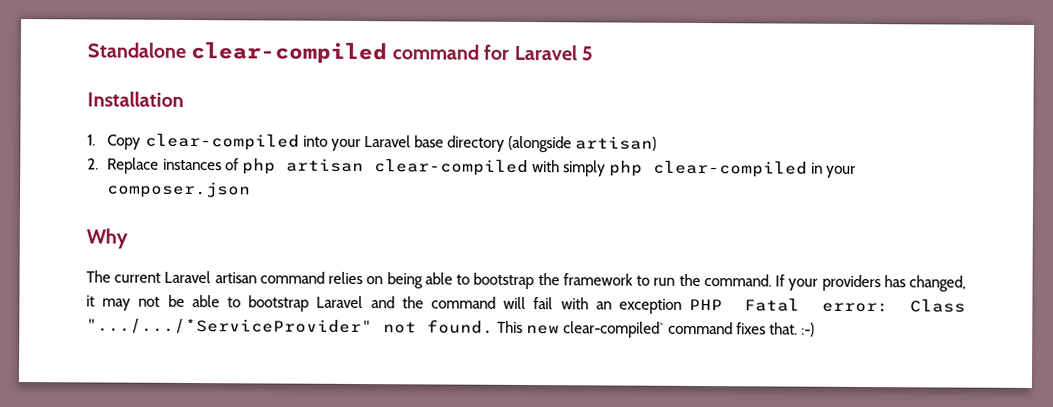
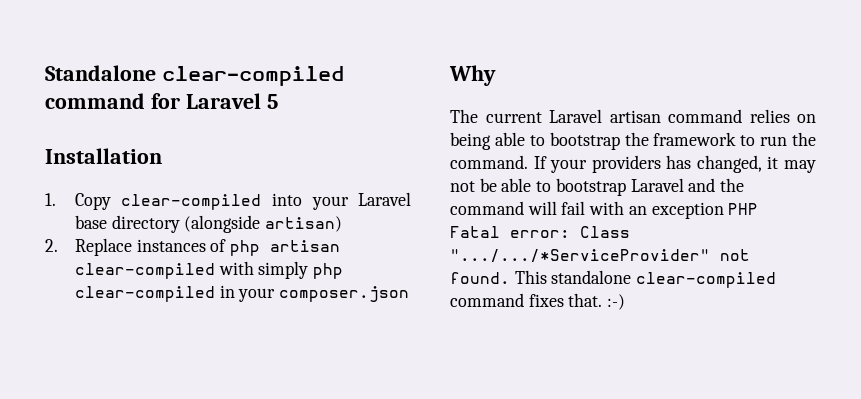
- This new clear-compiled` command fixes that. :-)
+ This standalone clear-compiled command fixes that. :-)

